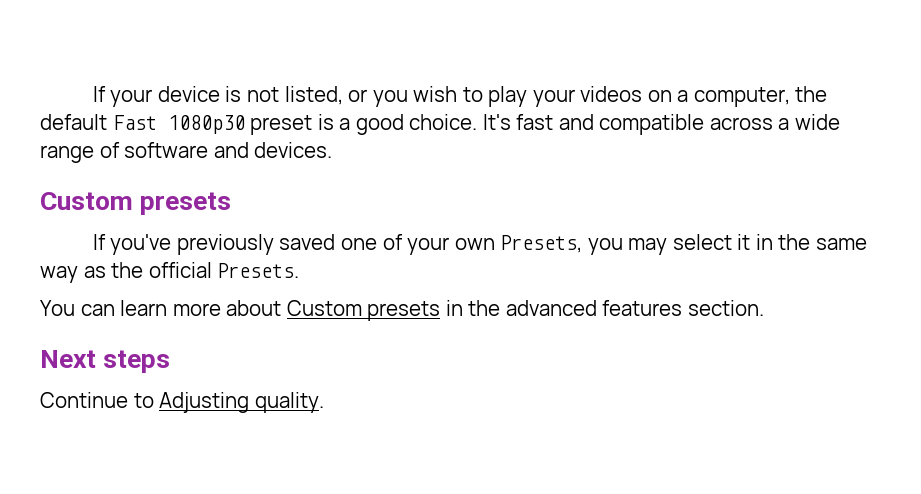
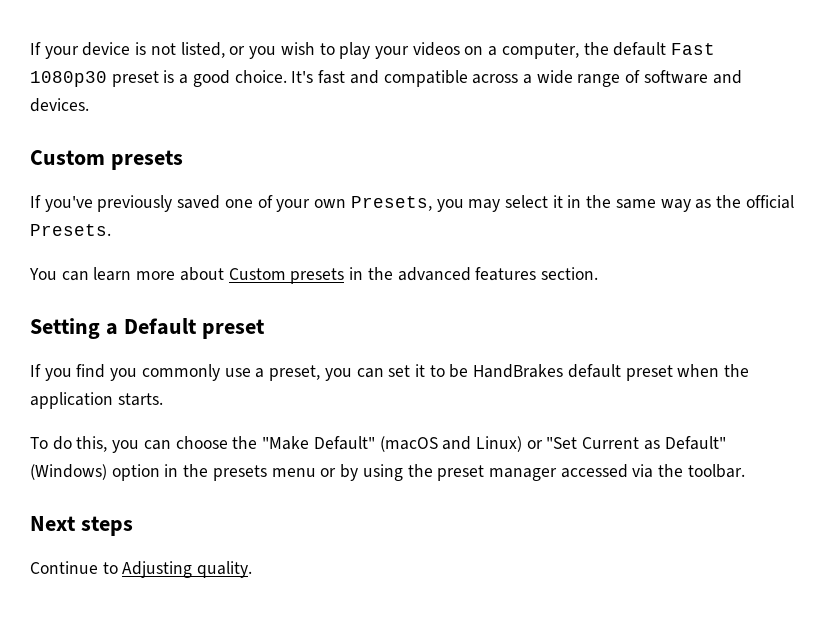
+ Setting a Default preset
+ If you find you commonly use a preset, you can set it to be HandBrakes default preset when the application starts.
+ To do this, you can choose the "Make Default" (macOS and Linux) or "Set Current as Default" (Windows) option in the presets menu or by using the preset manager accessed via the toolbar.

